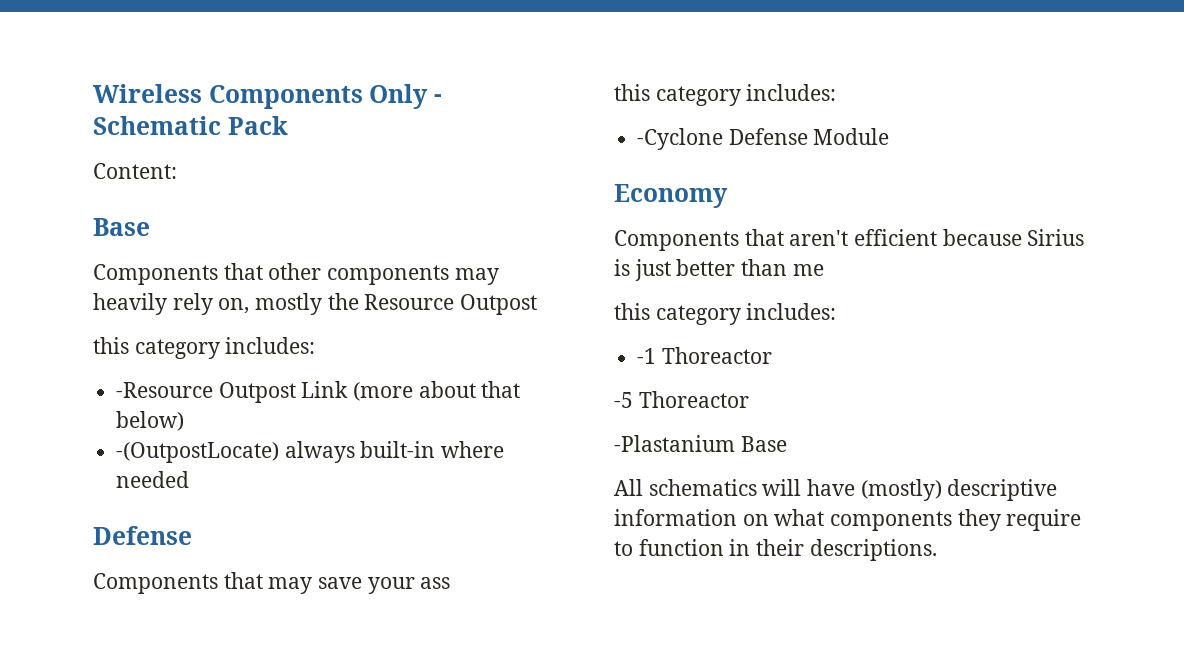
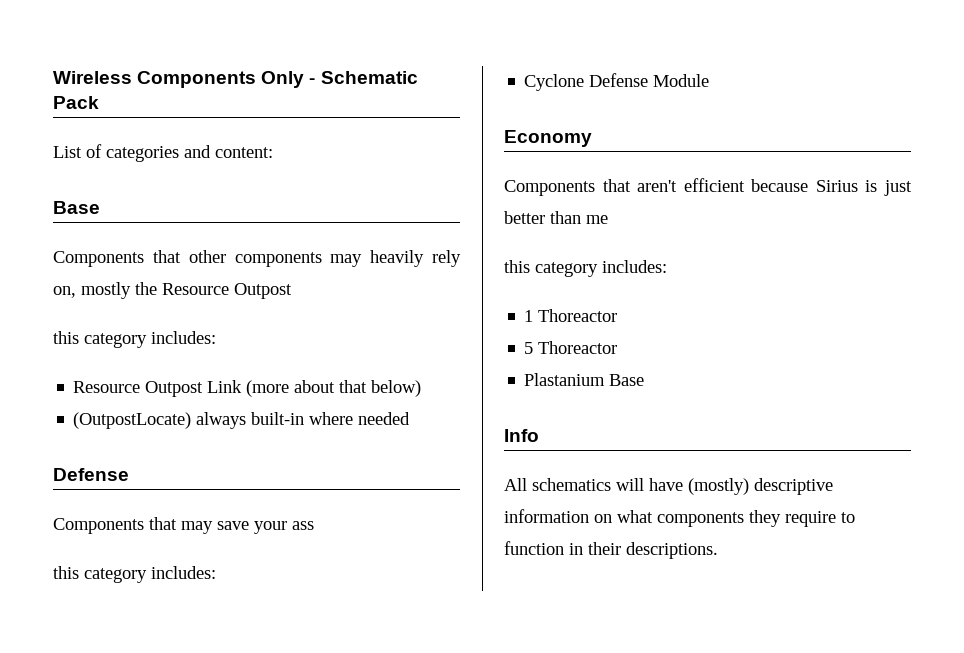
- Content:
+ List of categories and content:
- -Resource Outpost Link (more about that below)
+ Resource Outpost Link (more about that below)
- -(OutpostLocate) always built-in where needed
+ (OutpostLocate) always built-in where needed
- -Cyclone Defense Module
+ Cyclone Defense Module
- -1 Thoreactor
- -5 Thoreactor
- -Plastanium Base
+ 1 Thoreactor
+ 5 Thoreactor
+ Plastanium Base
+ Info

